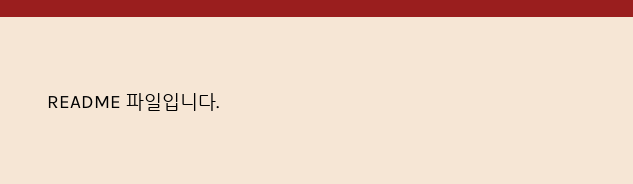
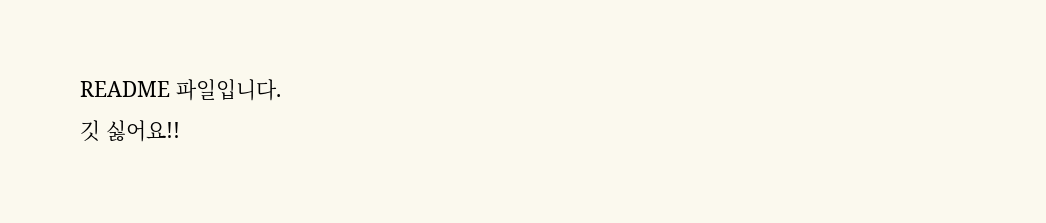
+ 깃 싫어요!!

